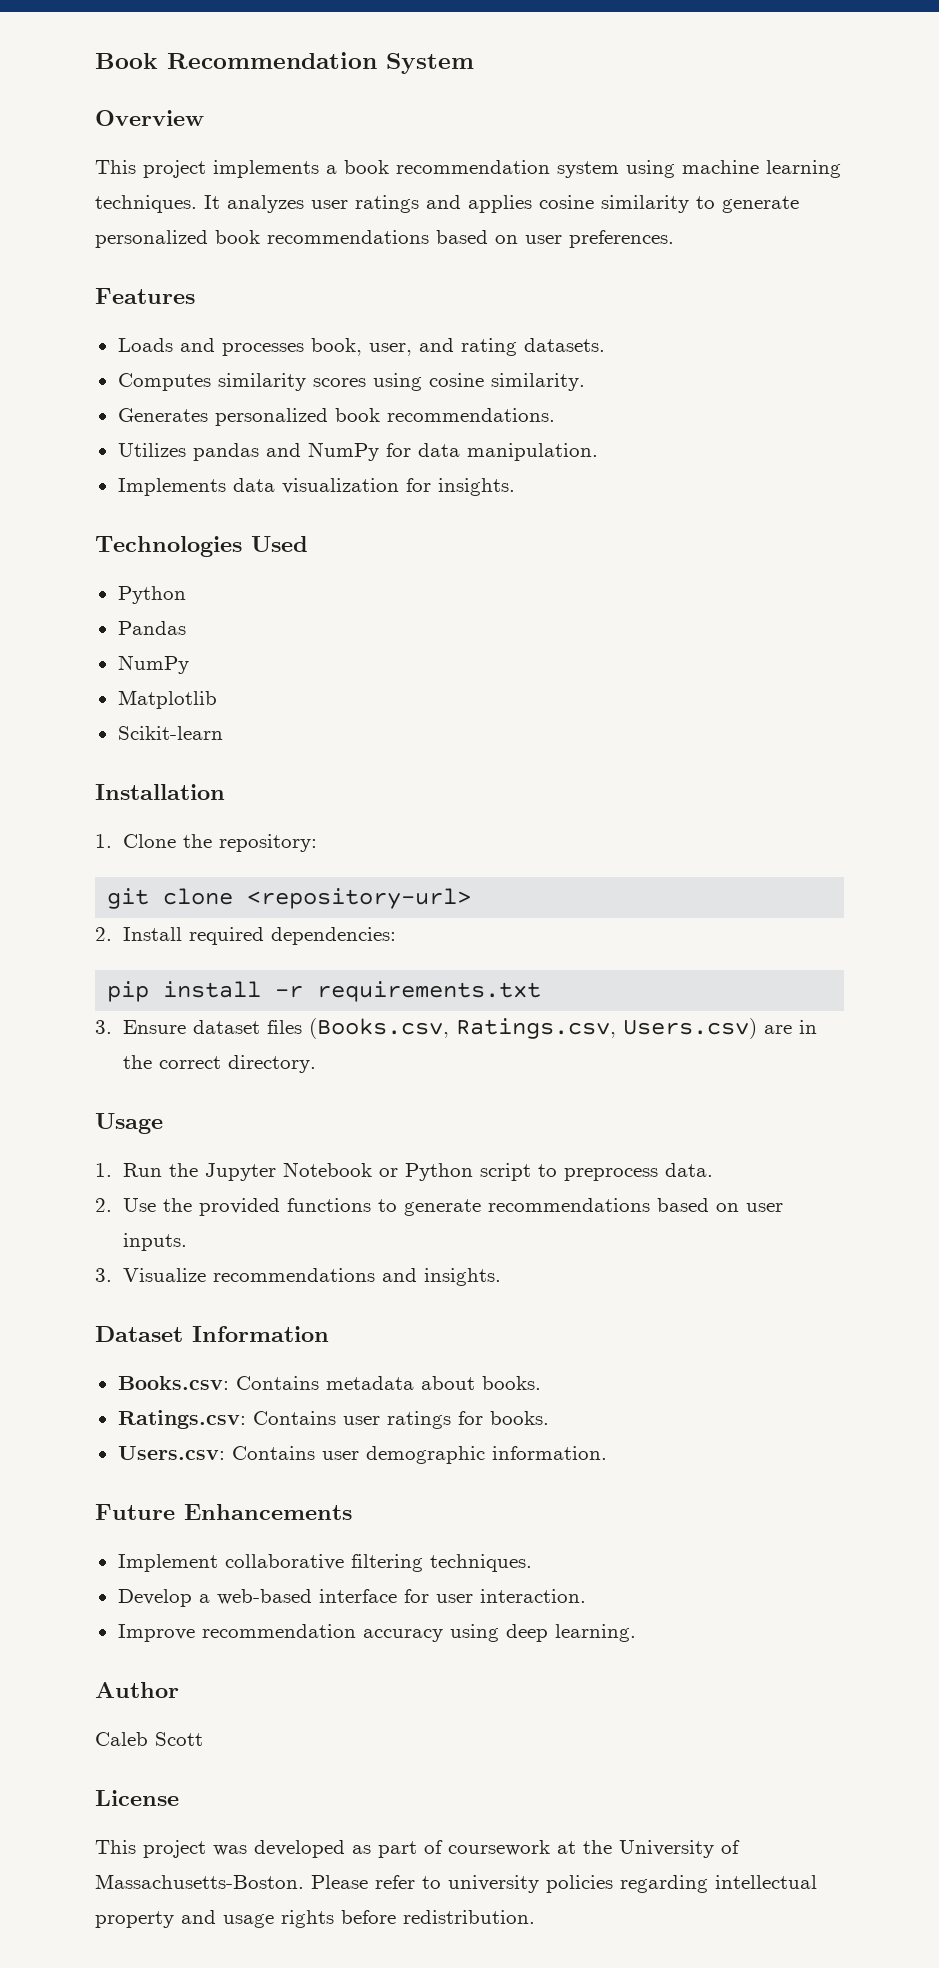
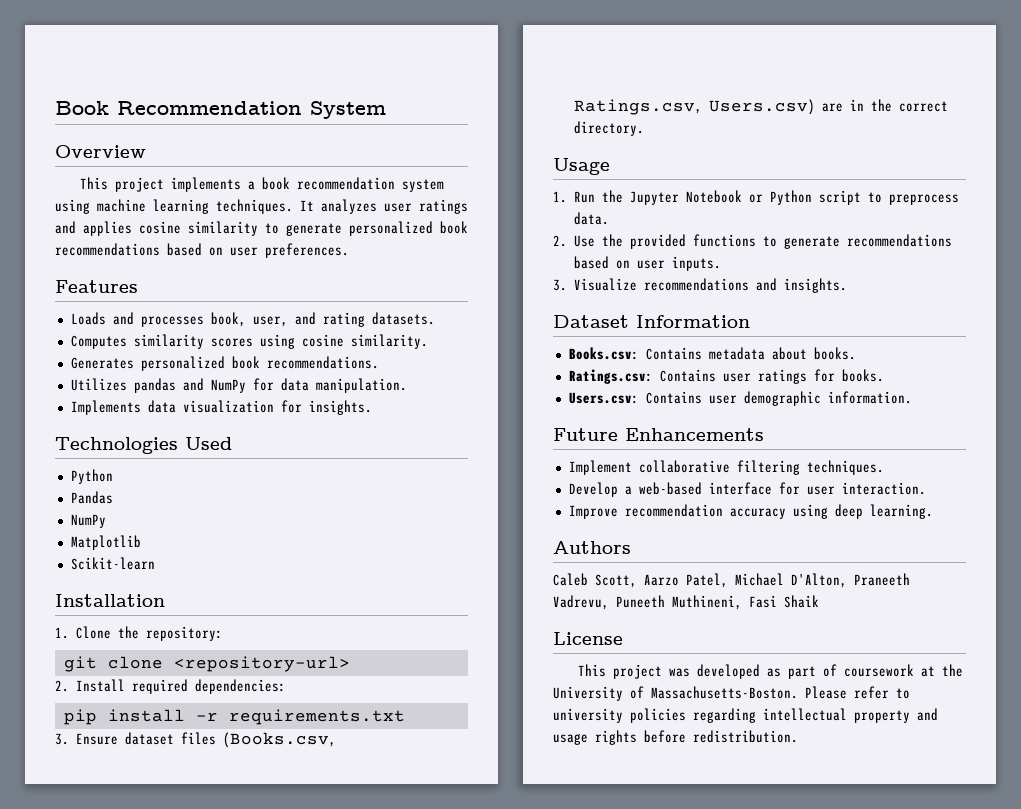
- Author
+ Authors
- Caleb Scott
+ Caleb Scott, Aarzo Patel, Michael D'Alton, Praneeth Vadrevu, Puneeth Muthineni, Fasi Shaik

